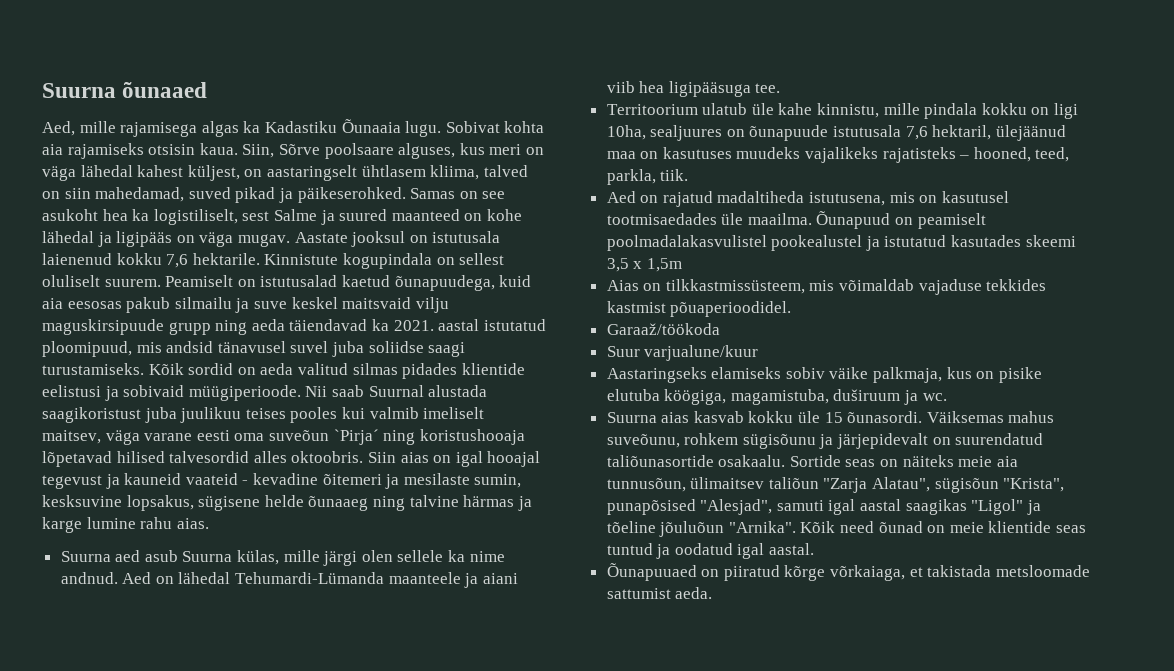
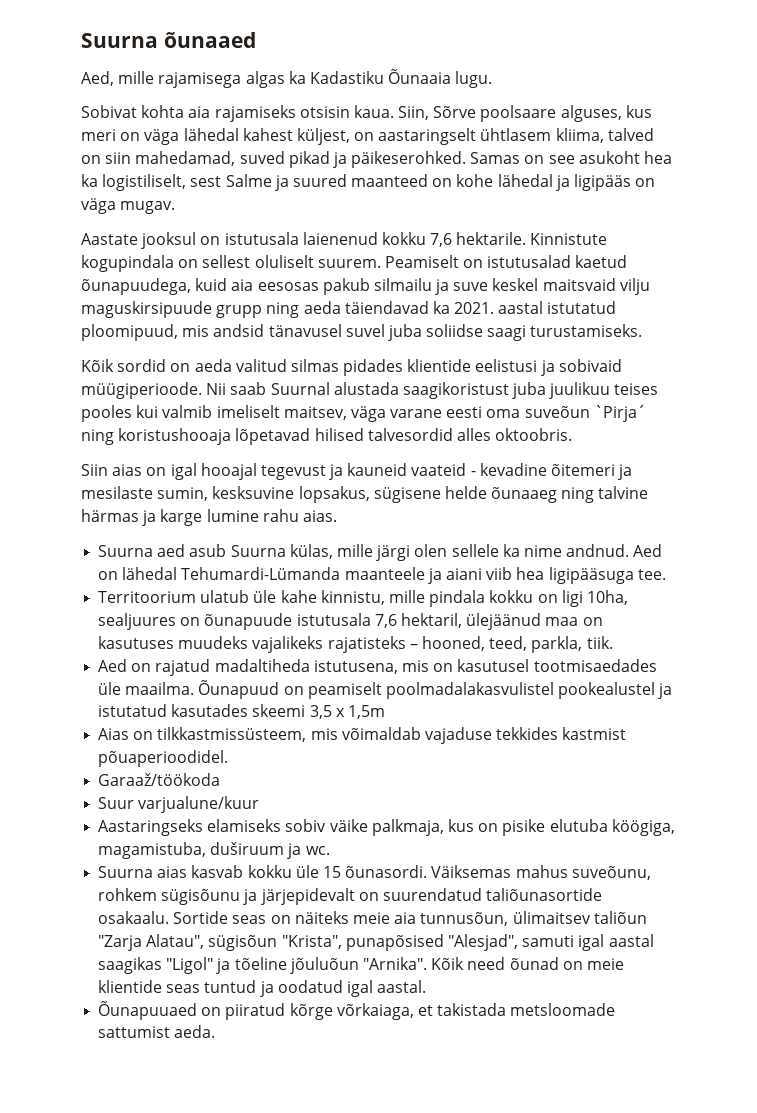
- Aed, mille rajamisega algas ka Kadastiku Õunaaia lugu. Sobivat kohta aia rajamiseks otsisin kaua.
+ Aed, mille rajamisega algas ka Kadastiku Õunaaia lugu.
+ Sobivat kohta aia rajamiseks otsisin kaua.
- Samas on see asukoht hea ka logistiliselt, sest Salme ja suured maanteed on kohe lähedal ja ligipääs on väga mugav. Aastate jooksul on istutusala laienenud kokku 7,6 hektarile.
+ Samas on see asukoht hea ka logistiliselt, sest Salme ja suured maanteed on kohe lähedal ja ligipääs on väga mugav.
+ Aastate jooksul on istutusala laienenud kokku 7,6 hektarile.
- Peamiselt on istutusalad kaetud õunapuudega, kuid aia eesosas pakub silmailu ja suve keskel maitsvaid vilju maguskirsipuude grupp ning aeda täiendavad ka 2021. aastal istutatud ploomipuud, mis andsid tänavusel suvel juba soliidse saagi turustamiseks. Kõik sordid on aeda valitud silmas pidades klientide eelistusi ja sobivaid müügiperioode.
+ Peamiselt on istutusalad kaetud õunapuudega, kuid aia eesosas pakub silmailu ja suve keskel maitsvaid vilju maguskirsipuude grupp ning aeda täiendavad ka 2021. aastal istutatud ploomipuud, mis andsid tänavusel suvel juba soliidse saagi turustamiseks.
+ Kõik sordid on aeda valitud silmas pidades klientide eelistusi ja sobivaid müügiperioode.
- Nii saab Suurnal alustada saagikoristust juba juulikuu teises pooles kui valmib imeliselt maitsev, väga varane eesti oma suveõun `Pirja´ ning koristushooaja lõpetavad hilised talvesordid alles oktoobris. Siin aias on igal hooajal tegevust ja kauneid vaateid - kevadine õitemeri ja mesilaste sumin, kesksuvine lopsakus, sügisene helde õunaaeg ning talvine härmas ja karge lumine rahu aias.
+ Nii saab Suurnal alustada saagikoristust juba juulikuu teises pooles kui valmib imeliselt maitsev, väga varane eesti oma suveõun `Pirja´ ning koristushooaja lõpetavad hilised talvesordid alles oktoobris.
+ Siin aias on igal hooajal tegevust ja kauneid vaateid - kevadine õitemeri ja mesilaste sumin, kesksuvine lopsakus, sügisene helde õunaaeg ning talvine härmas ja karge lumine rahu aias.

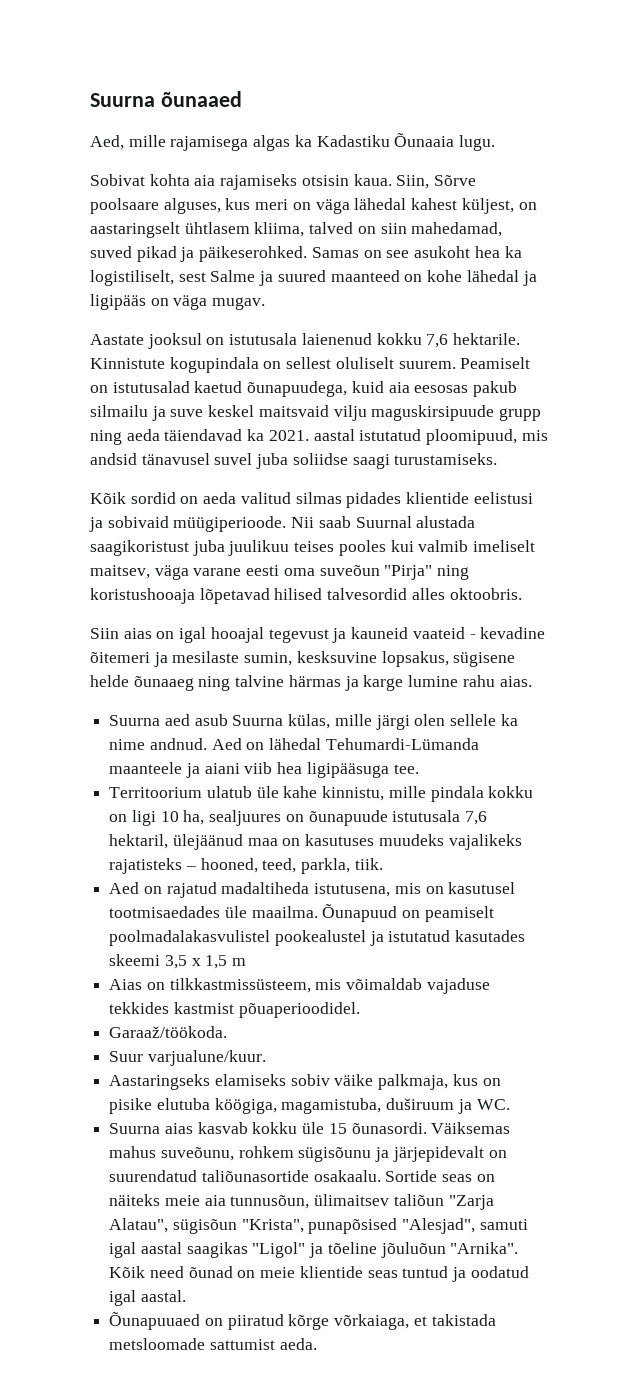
- Nii saab Suurnal alustada saagikoristust juba juulikuu teises pooles kui valmib imeliselt maitsev, väga varane eesti oma suveõun `Pirja´ ning koristushooaja lõpetavad hilised talvesordid alles oktoobris.
+ Nii saab Suurnal alustada saagikoristust juba juulikuu teises pooles kui valmib imeliselt maitsev, väga varane eesti oma suveõun "Pirja" ning koristushooaja lõpetavad hilised talvesordid alles oktoobris.
- Territoorium ulatub üle kahe kinnistu, mille pindala kokku on ligi 10ha, sealjuures on õunapuude istutusala 7,6 hektaril, ülejäänud maa on kasutuses muudeks vajalikeks rajatisteks – hooned, teed, parkla, tiik.
+ Territoorium ulatub üle kahe kinnistu, mille pindala kokku on ligi 10 ha, sealjuures on õunapuude istutusala 7,6 hektaril, ülejäänud maa on kasutuses muudeks vajalikeks rajatisteks – hooned, teed, parkla, tiik.
- Õunapuud on peamiselt poolmadalakasvulistel pookealustel ja istutatud kasutades skeemi 3,5 x 1,5m
+ Õunapuud on peamiselt poolmadalakasvulistel pookealustel ja istutatud kasutades skeemi 3,5 x 1,5 m
- Garaaž/töökoda
+ Garaaž/töökoda.
- Suur varjualune/kuur
+ Suur varjualune/kuur.
- Aastaringseks elamiseks sobiv väike palkmaja, kus on pisike elutuba köögiga, magamistuba, duširuum ja wc.
+ Aastaringseks elamiseks sobiv väike palkmaja, kus on pisike elutuba köögiga, magamistuba, duširuum ja WC.

